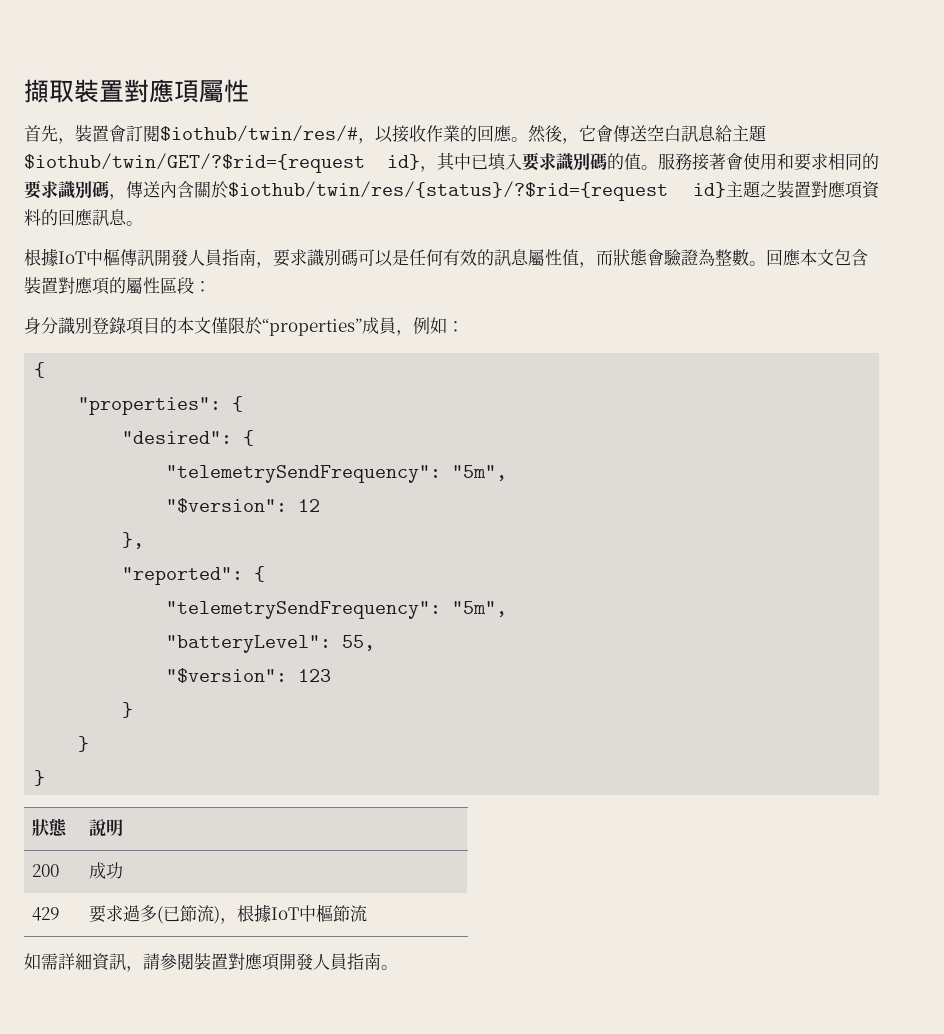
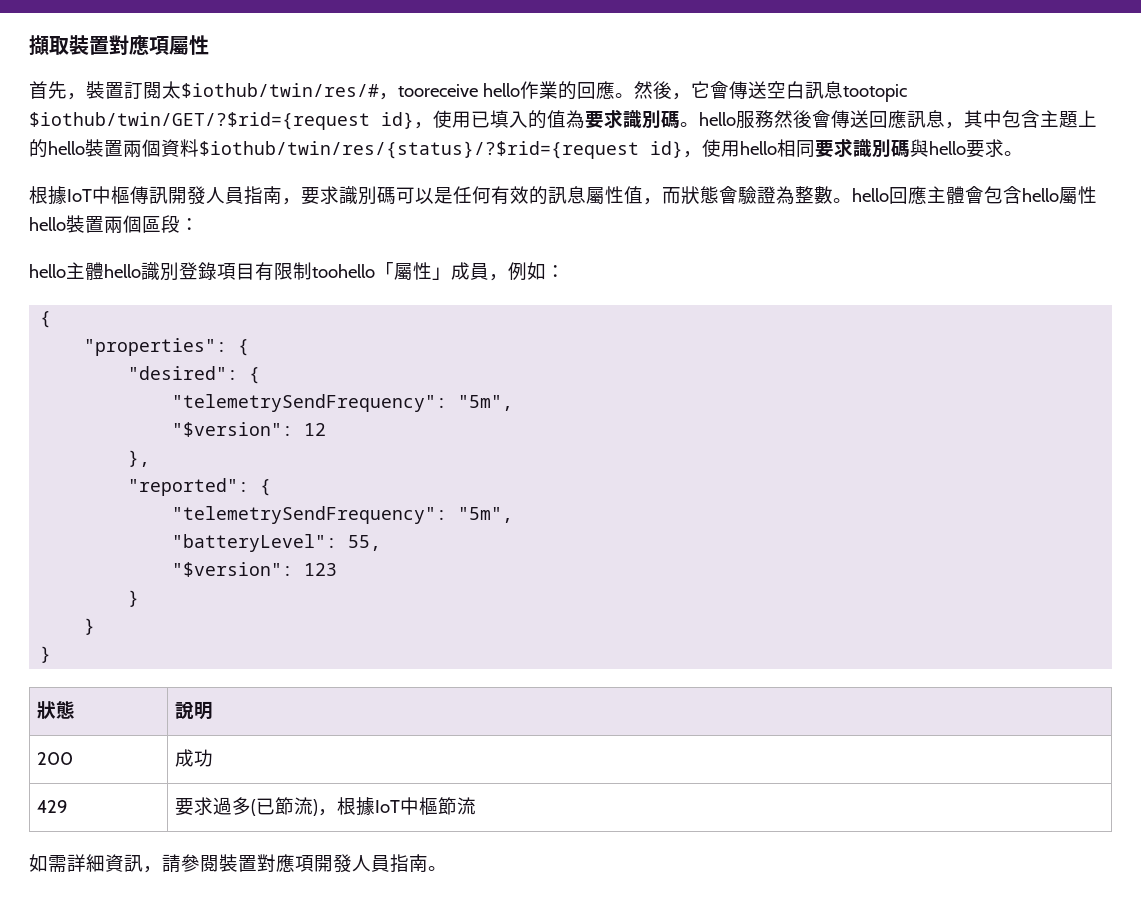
- 首先，裝置會訂閱$iothub/twin/res/#，以接收作業的回應。
+ 首先，裝置訂閱太$iothub/twin/res/#，tooreceive hello作業的回應。
- 然後，它會傳送空白訊息給主題$iothub/twin/GET/?$rid={request id}，其中已填入要求識別碼的值。服務接著會使用和要求相同的要求識別碼，傳送內含關於$iothub/twin/res/{status}/?$rid={request id}主題之裝置對應項資料的回應訊息。
+ 然後，它會傳送空白訊息tootopic $iothub/twin/GET/?$rid={request id}，使用已填入的值為要求識別碼。hello服務然後會傳送回應訊息，其中包含主題上的hello裝置兩個資料$iothub/twin/res/{status}/?$rid={request id}，使用hello相同要求識別碼與hello要求。
- 根據IoT中樞傳訊開發人員指南，要求識別碼可以是任何有效的訊息屬性值，而狀態會驗證為整數。回應本文包含裝置對應項的屬性區段：
- 身分識別登錄項目的本文僅限於“properties”成員，例如：
+ 根據IoT中樞傳訊開發人員指南，要求識別碼可以是任何有效的訊息屬性值，而狀態會驗證為整數。hello回應主體會包含hello屬性hello裝置兩個區段：
+ hello主體hello識別登錄項目有限制toohello「屬性」成員，例如：

